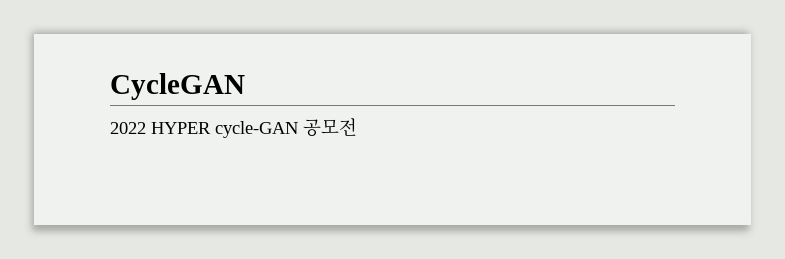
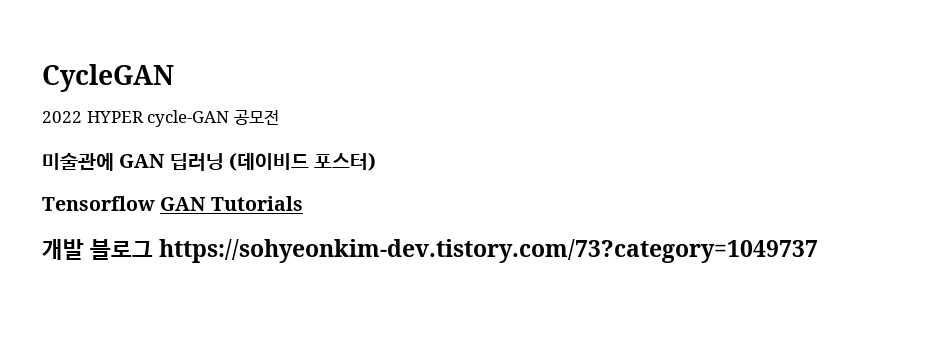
+ 미술관에 GAN 딥러닝 (데이비드 포스터)
+ Tensorflow GAN Tutorials
+ 개발 블로그 https://sohyeonkim-dev.tistory.com/73?category=1049737

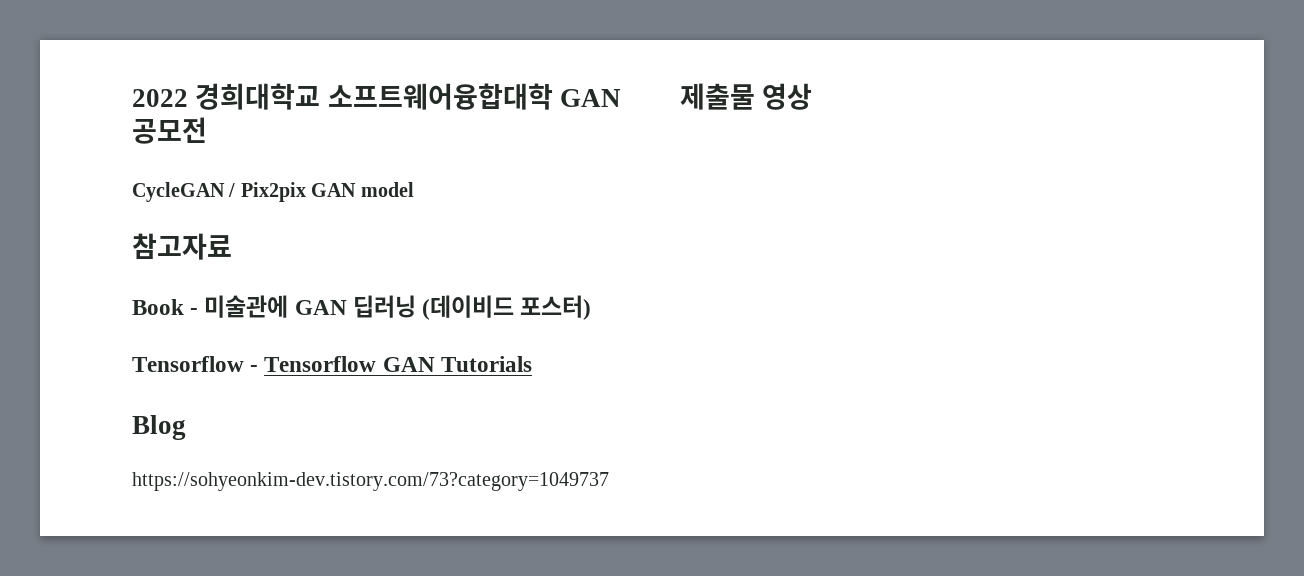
- CycleGAN
- 2022 HYPER cycle-GAN 공모전
- 미술관에 GAN 딥러닝 (데이비드 포스터)
+ 2022 경희대학교 소프트웨어융합대학 GAN 공모전
+ CycleGAN / Pix2pix GAN model
+ 참고자료
+ Book - 미술관에 GAN 딥러닝 (데이비드 포스터)
- Tensorflow GAN Tutorials
+ Tensorflow - Tensorflow GAN Tutorials
- 개발 블로그 https://sohyeonkim-dev.tistory.com/73?category=1049737
+ Blog
+ https://sohyeonkim-dev.tistory.com/73?category=1049737
+ 제출물 영상

